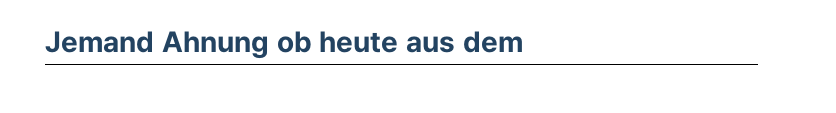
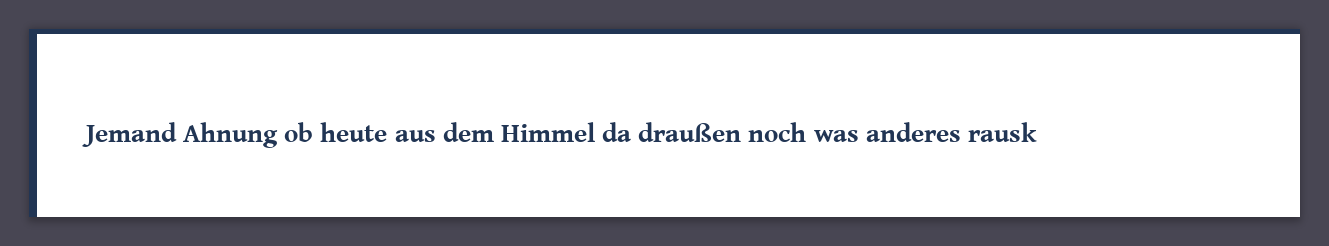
- Jemand Ahnung ob heute aus dem
+ Jemand Ahnung ob heute aus dem Himmel da draußen noch was anderes rausk

